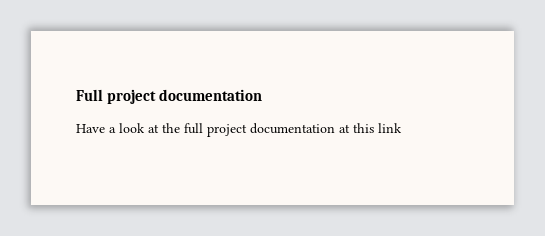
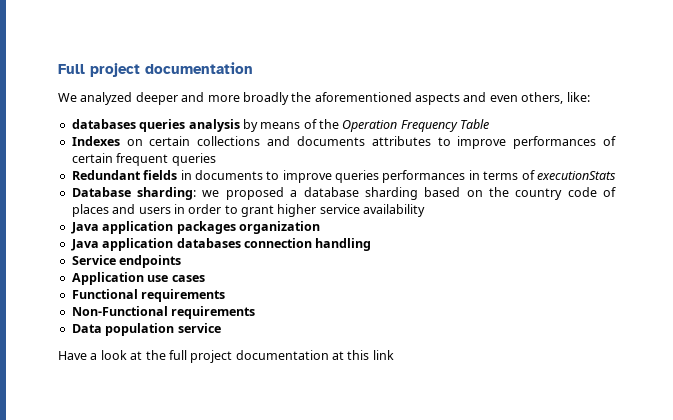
+ We analyzed deeper and more broadly the aforementioned aspects and even others, like:
+ databases queries analysis by means of the Operation Frequency Table
+ Indexes on certain collections and documents attributes to improve performances of certain frequent queries
+ Redundant fields in documents to improve queries performances in terms of executionStats
+ Database sharding: we proposed a database sharding based on the country code of places and users in order to grant higher service availability
+ Java application packages organization
+ Java application databases connection handling
+ Service endpoints
+ Application use cases
+ Functional requirements
+ Non-Functional requirements
+ Data population service

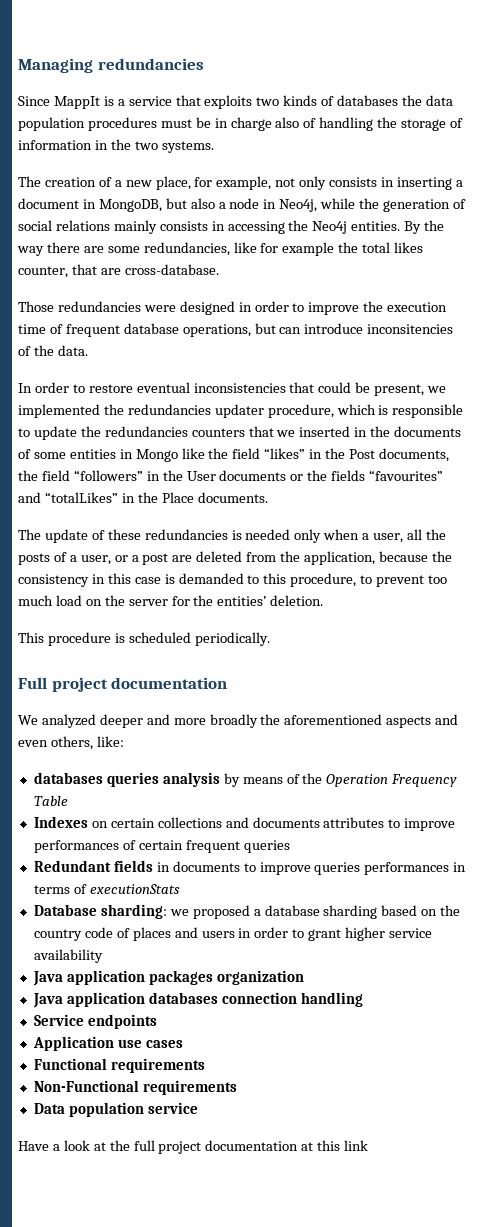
+ Managing redundancies
+ Since MappIt is a service that exploits two kinds of databases the data population procedures must be in charge also of handling the storage of information in the two systems.
+ The creation of a new place, for example, not only consists in inserting a document in MongoDB, but also a node in Neo4j, while the generation of social relations mainly consists in accessing the Neo4j entities. By the way there are some redundancies, like for example the total likes counter, that are cross-database.
+ Those redundancies were designed in order to improve the execution time of frequent database operations, but can introduce inconsitencies of the data.
+ In order to restore eventual inconsistencies that could be present, we implemented the redundancies updater procedure, which is responsible to update the redundancies counters that we inserted in the documents of some entities in Mongo like the field “likes” in the Post documents, the field “followers” in the User documents or the fields “favourites” and “totalLikes” in the Place documents.
+ The update of these redundancies is needed only when a user, all the posts of a user, or a post are deleted from the application, because the consistency in this case is demanded to this procedure, to prevent too much load on the server for the entities’ deletion.
+ This procedure is scheduled periodically.

